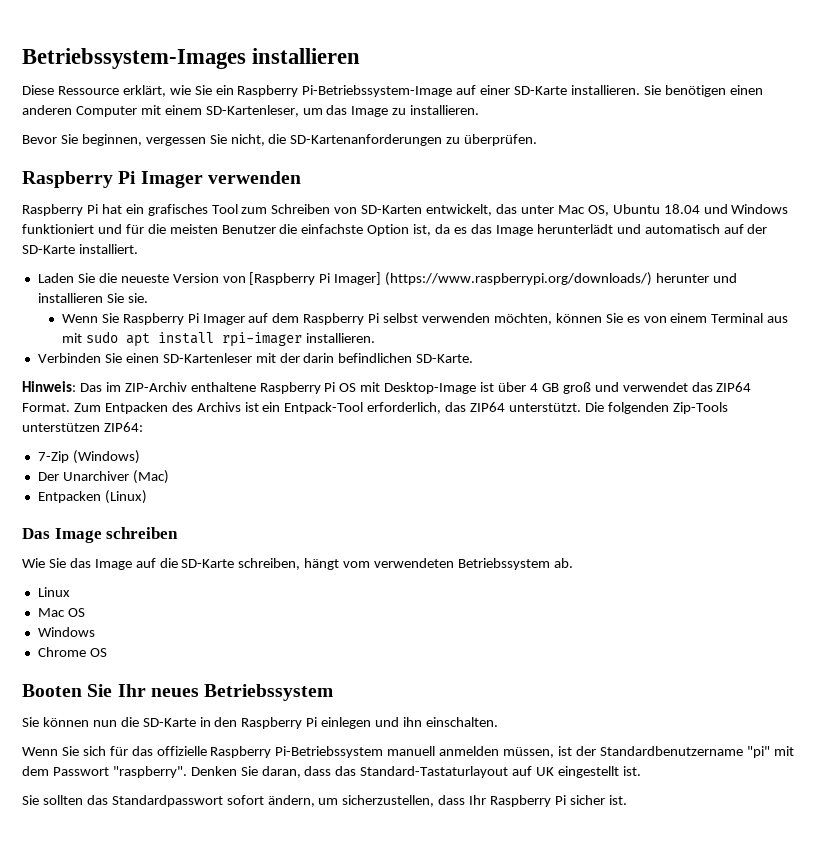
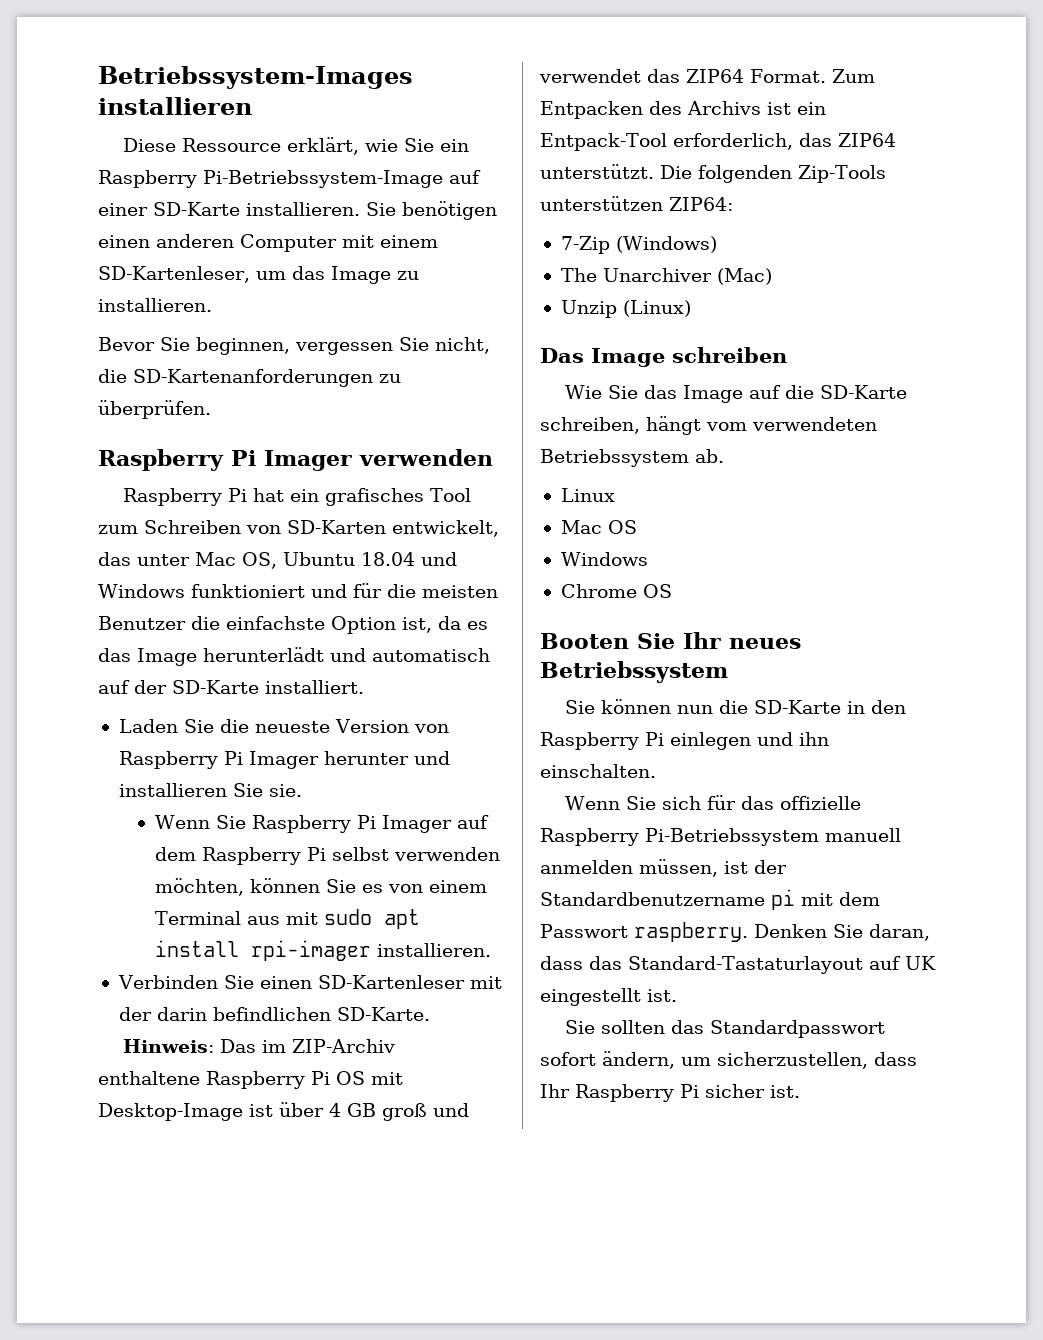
- Laden Sie die neueste Version von [Raspberry Pi Imager] (https://www.raspberrypi.org/downloads/) herunter und installieren Sie sie.
+ Laden Sie die neueste Version von Raspberry Pi Imager herunter und installieren Sie sie.
- Der Unarchiver (Mac)
+ The Unarchiver (Mac)
- Entpacken (Linux)
+ Unzip (Linux)
- Wenn Sie sich für das offizielle Raspberry Pi-Betriebssystem manuell anmelden müssen, ist der Standardbenutzername "pi" mit dem Passwort "raspberry".
+ Wenn Sie sich für das offizielle Raspberry Pi-Betriebssystem manuell anmelden müssen, ist der Standardbenutzername pi mit dem Passwort raspberry.

